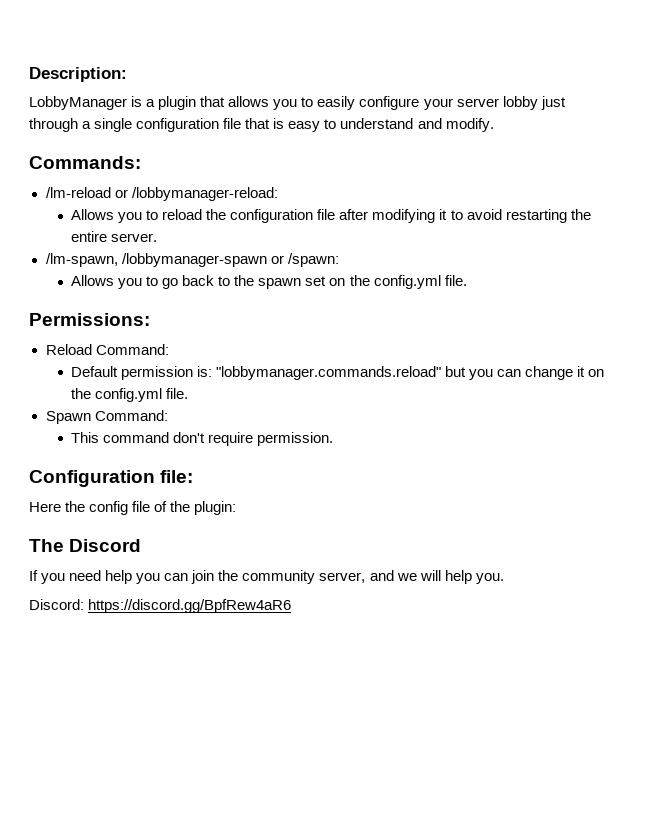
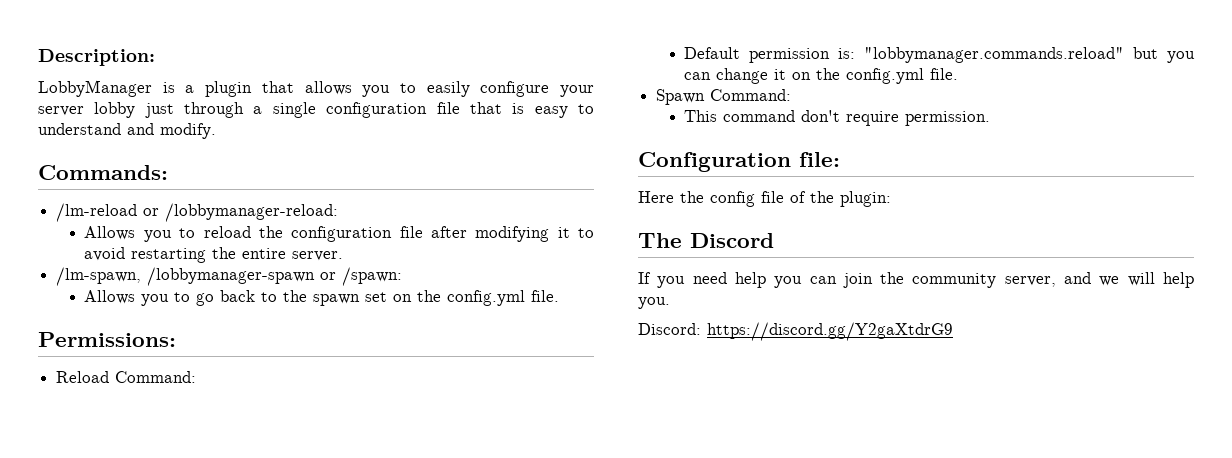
- Discord: https://discord.gg/BpfRew4aR6
+ Discord: https://discord.gg/Y2gaXtdrG9

